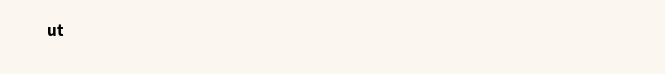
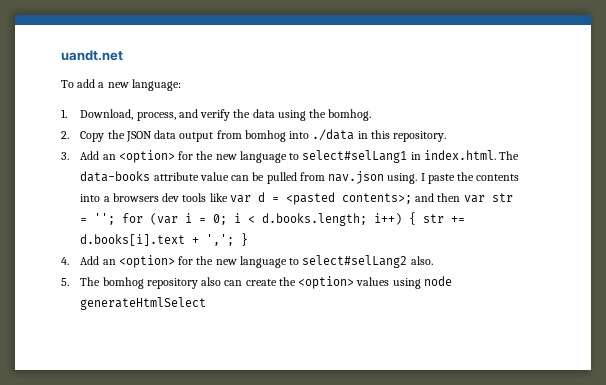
- ut
+ uandt.net
+ To add a new language:
+ 1. Download, process, and verify the data using the bomhog.
+ 2. Copy the JSON data output from bomhog into ./data in this repository.
+ 3. Add an <option> for the new language to select#selLang1 in index.html. The data-books attribute value can be pulled from nav.json using. I paste the contents into a browsers dev tools like var d = <pasted contents>; and then var str = ''; for (var i = 0; i < d.books.length; i++) { str += d.books[i].text + ','; }
+ 4. Add an <option> for the new language to select#selLang2 also.
+ 5. The bomhog repository also can create the <option> values using node generateHtmlSelect

